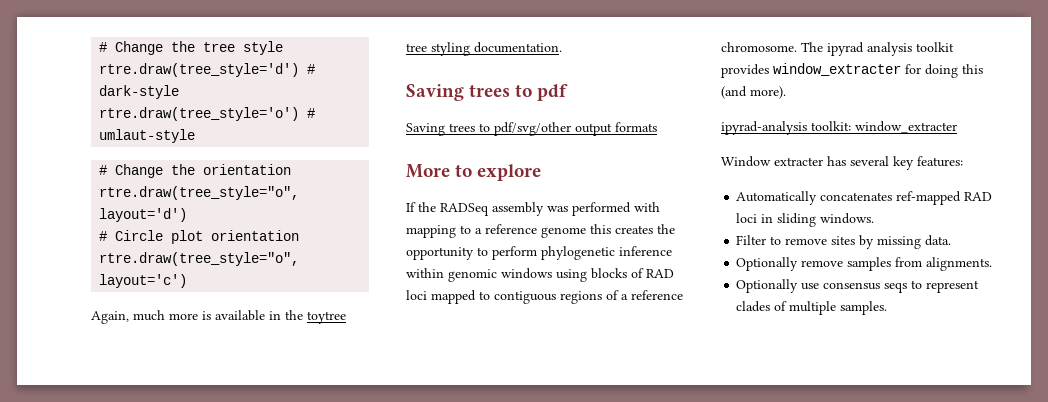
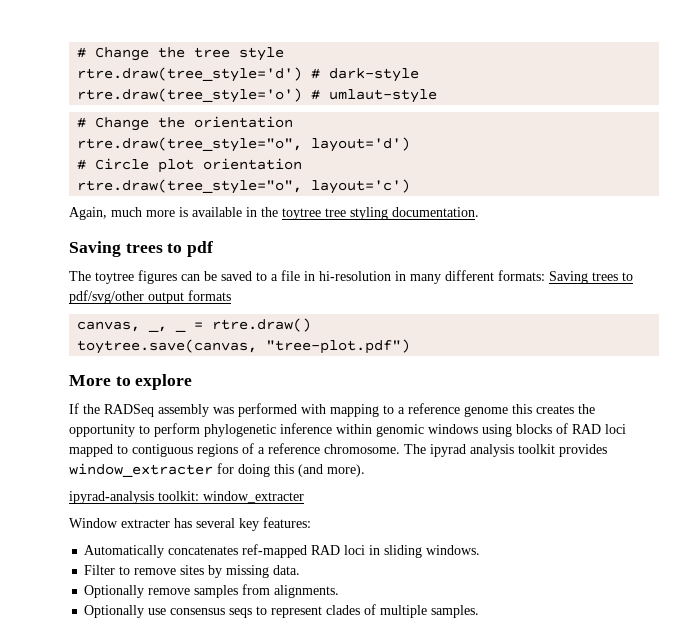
- Saving trees to pdf/svg/other output formats
+ The toytree figures can be saved to a file in hi-resolution in many different formats: Saving trees to pdf/svg/other output formats
+ canvas, _, _ = rtre.draw()
+ toytree.save(canvas, "tree-plot.pdf")

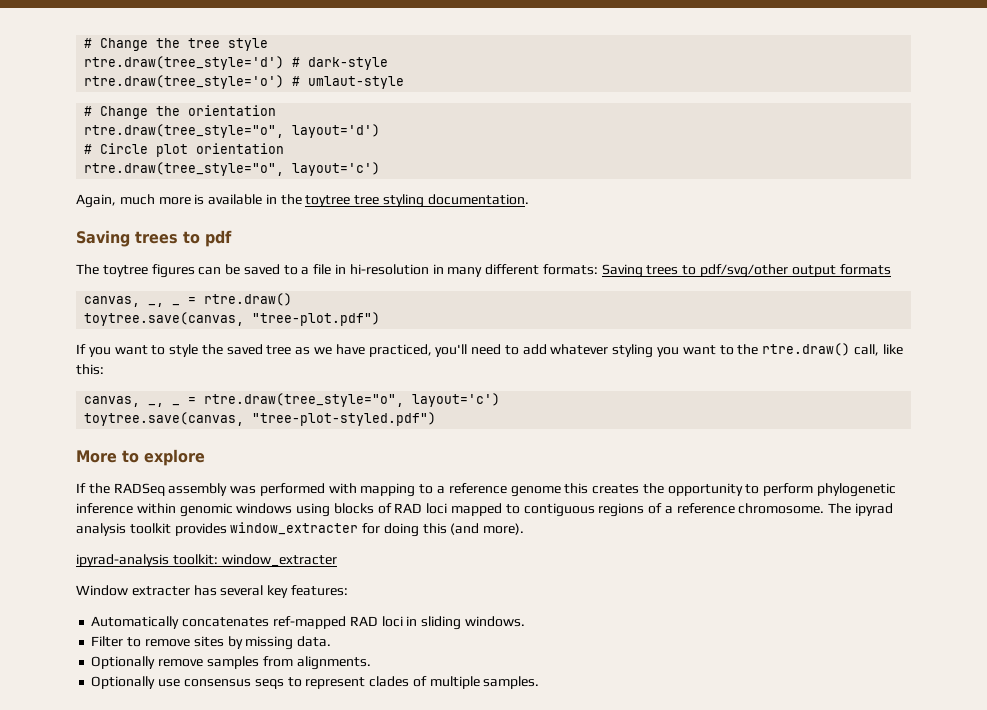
+ If you want to style the saved tree as we have practiced, you'll need to add whatever styling you want to the rtre.draw() call, like this:
+ canvas, _, _ = rtre.draw(tree_style="o", layout='c')
+ toytree.save(canvas, "tree-plot-styled.pdf")

